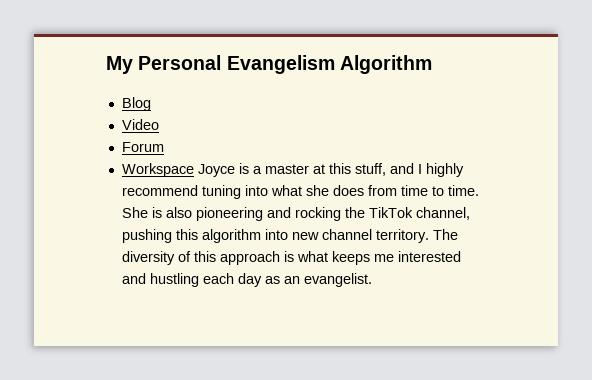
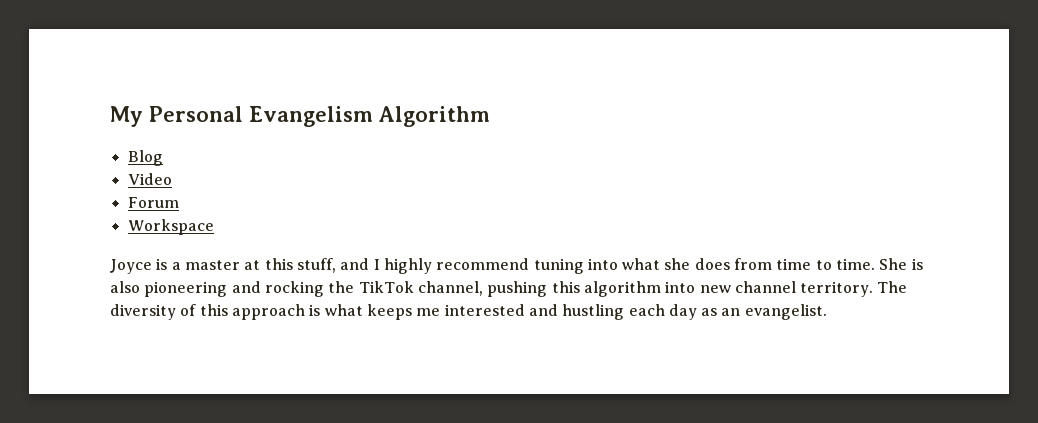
- Workspace Joyce is a master at this stuff, and I highly recommend tuning into what she does from time to time.
+ Workspace
+ Joyce is a master at this stuff, and I highly recommend tuning into what she does from time to time.

